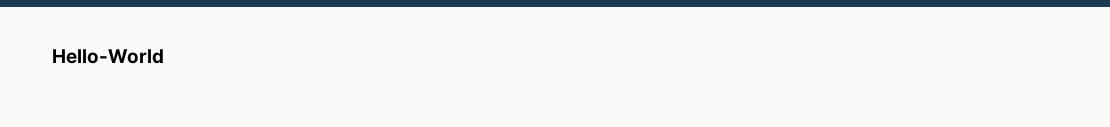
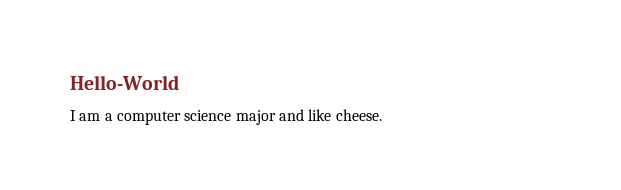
+ I am a computer science major and like cheese.

